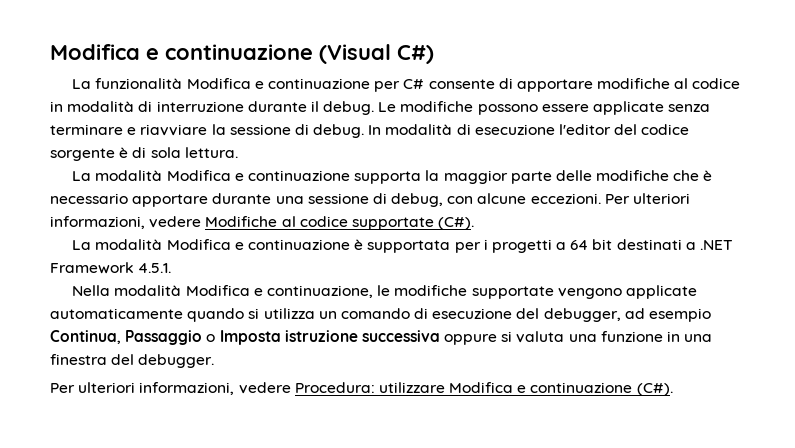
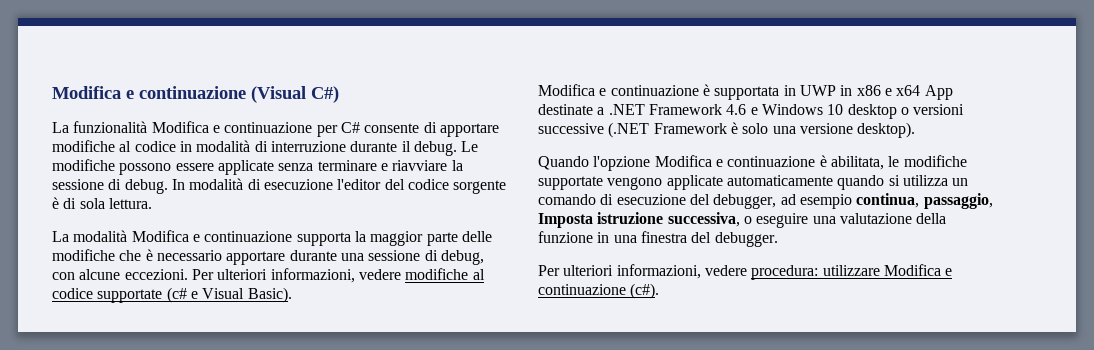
- Per ulteriori informazioni, vedere Modifiche al codice supportate (C#).
- La modalità Modifica e continuazione è supportata per i progetti a 64 bit destinati a .NET Framework 4.5.1.
- Nella modalità Modifica e continuazione, le modifiche supportate vengono applicate automaticamente quando si utilizza un comando di esecuzione del debugger, ad esempio Continua, Passaggio o Imposta istruzione successiva oppure si valuta una funzione in una finestra del debugger.
+ Per ulteriori informazioni, vedere modifiche al codice supportate (c# e Visual Basic).
+ Modifica e continuazione è supportata in UWP in x86 e x64 App destinate a .NET Framework 4.6 e Windows 10 desktop o versioni successive (.NET Framework è solo una versione desktop).
+ Quando l'opzione Modifica e continuazione è abilitata, le modifiche supportate vengono applicate automaticamente quando si utilizza un comando di esecuzione del debugger, ad esempio continua, passaggio, Imposta istruzione successiva, o eseguire una valutazione della funzione in una finestra del debugger.
- Per ulteriori informazioni, vedere Procedura: utilizzare Modifica e continuazione (C#).
+ Per ulteriori informazioni, vedere procedura: utilizzare Modifica e continuazione (c#).

